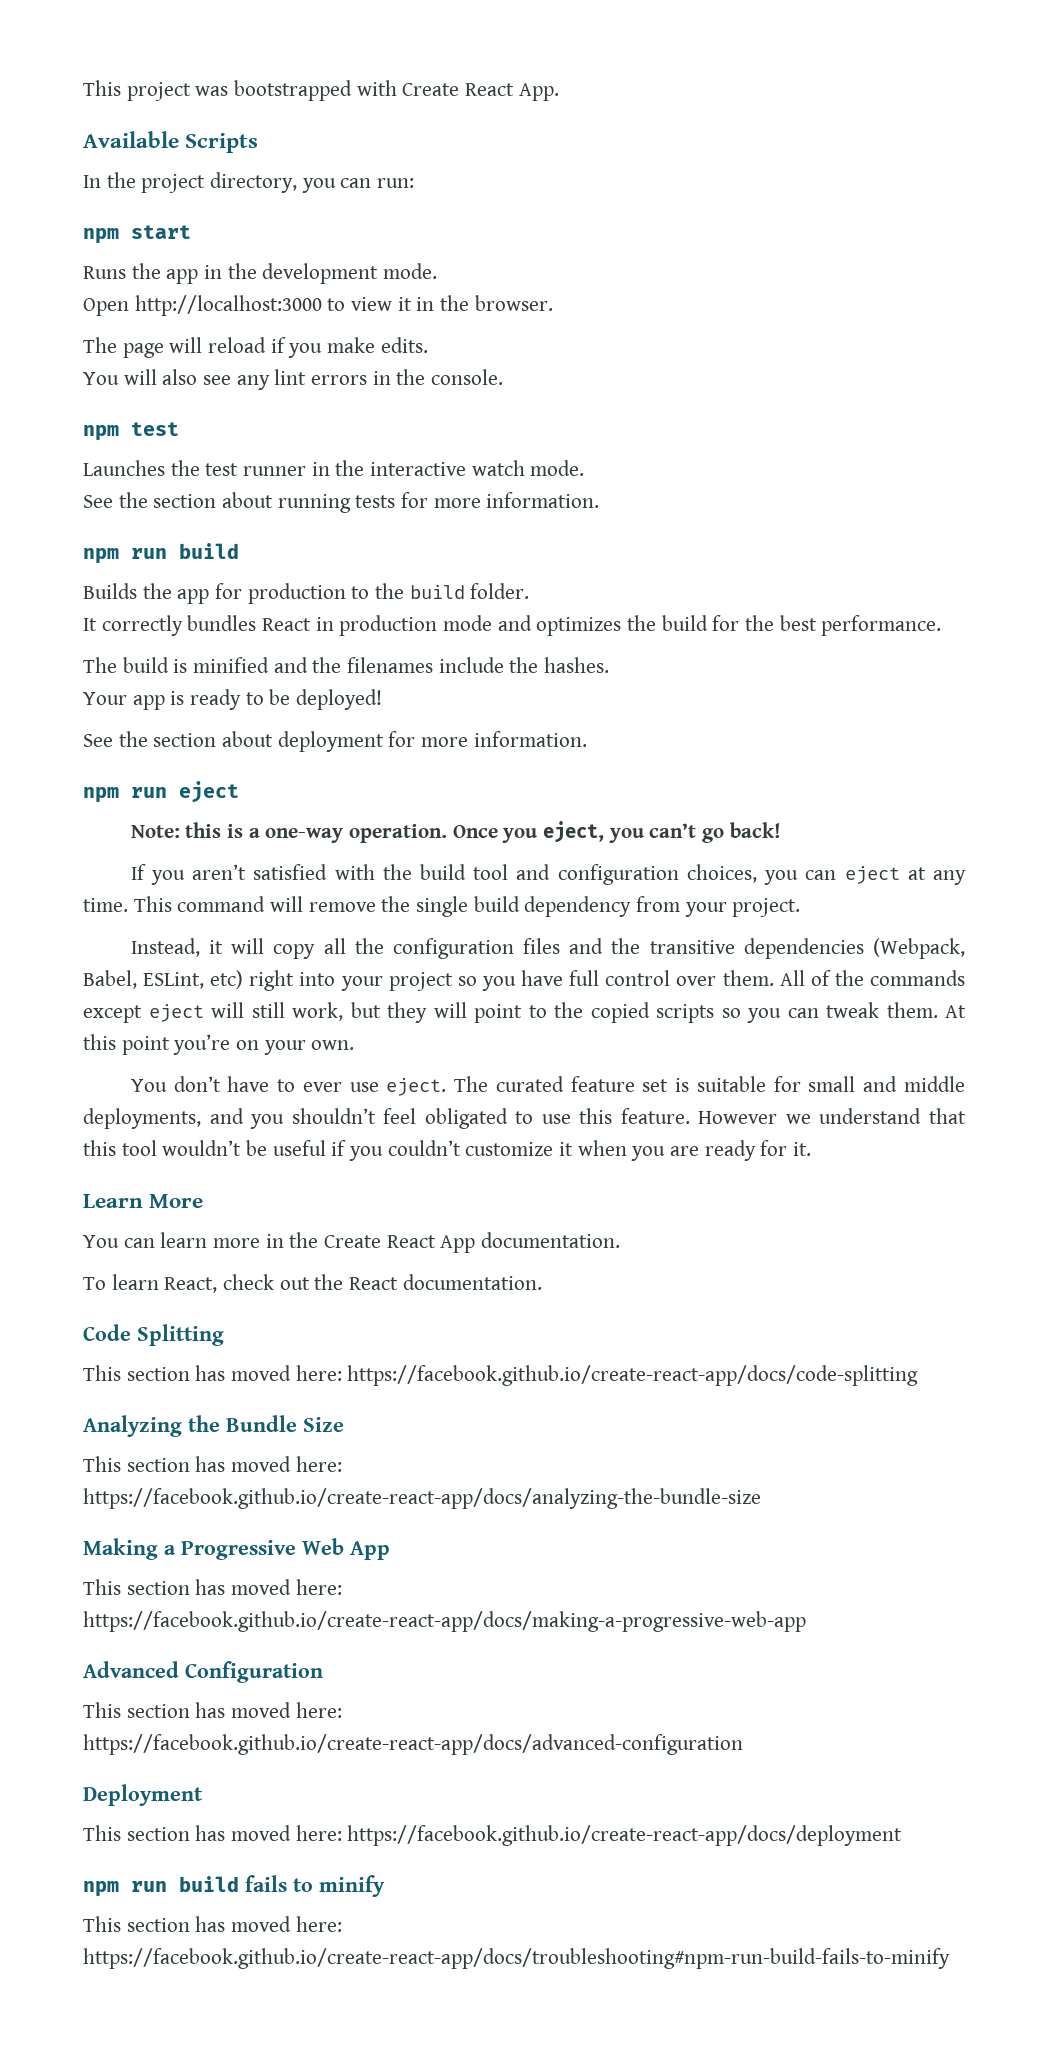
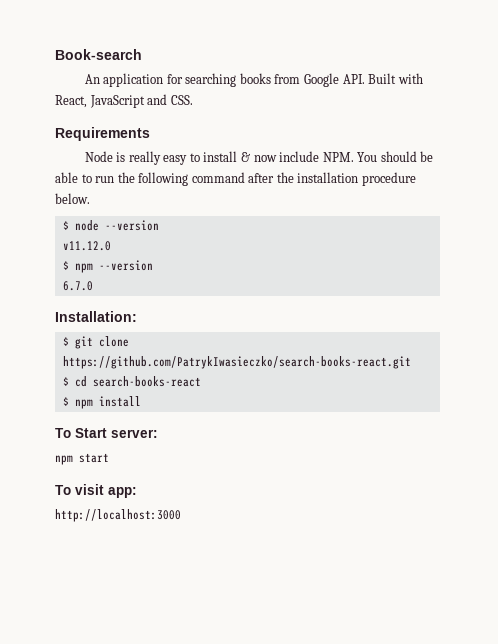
- This project was bootstrapped with Create React App.
- Available Scripts
- In the project directory, you can run:
+ Book-search
+ An application for searching books from Google API. Built with React, JavaScript and CSS.
+ Requirements
+ Node is really easy to install & now include NPM. You should be able to run the following command after the installation procedure below.
+ $ node --version
+ v11.12.0
+ $ npm --version
+ 6.7.0
+ Installation:
+ $ git clone https://github.com/PatrykIwasieczko/search-books-react.git
+ $ cd search-books-react
+ $ npm install
+ To Start server:
  npm start
- Runs the app in the development mode.
- Open http://localhost:3000 to view it in the browser.
- The page will reload if you make edits.
- You will also see any lint errors in the console.
- npm test
- Launches the test runner in the interactive watch mode.
- See the section about running tests for more information.
- npm run build
- Builds the app for production to the build folder.
- It correctly bundles React in production mode and optimizes the build for the best performance.
- The build is minified and the filenames include the hashes.
- Your app is ready to be deployed!
- See the section about deployment for more information.
- npm run eject
- Note: this is a one-way operation. Once you eject, you can’t go back!
- If you aren’t satisfied with the build tool and configuration choices, you can eject at any time. This command will remove the single build dependency from your project.
- Instead, it will copy all the configuration files and the transitive dependencies (Webpack, Babel, ESLint, etc) right into your project so you have full control over them. All of the commands except eject will still work, but they will point to the copied scripts so you can tweak them. At this point you’re on your own.
- You don’t have to ever use eject. The curated feature set is suitable for small and middle deployments, and you shouldn’t feel obligated to use this feature. However we understand that this tool wouldn’t be useful if you couldn’t customize it when you are ready for it.
- Learn More
- You can learn more in the Create React App documentation.
- To learn React, check out the React documentation.
- Code Splitting
- This section has moved here: https://facebook.github.io/create-react-app/docs/code-splitting
- Analyzing the Bundle Size
- This section has moved here: https://facebook.github.io/create-react-app/docs/analyzing-the-bundle-size
- Making a Progressive Web App
- This section has moved here: https://facebook.github.io/create-react-app/docs/making-a-progressive-web-app
- Advanced Configuration
- This section has moved here: https://facebook.github.io/create-react-app/docs/advanced-configuration
- Deployment
- This section has moved here: https://facebook.github.io/create-react-app/docs/deployment
- npm run build fails to minify
- This section has moved here: https://facebook.github.io/create-react-app/docs/troubleshooting#npm-run-build-fails-to-minify
+ To visit app:
+ http://localhost:3000

